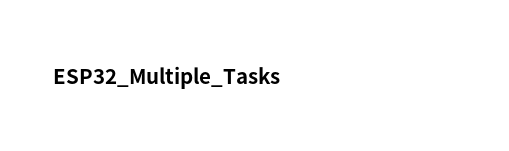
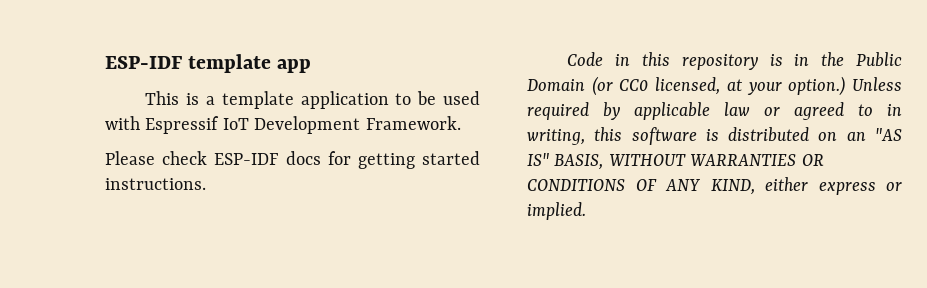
- ESP32_Multiple_Tasks
+ ESP-IDF template app
+ This is a template application to be used with Espressif IoT Development Framework.
+ Please check ESP-IDF docs for getting started instructions.
+ Code in this repository is in the Public Domain (or CC0 licensed, at your option.) Unless required by applicable law or agreed to in writing, this software is distributed on an "AS IS" BASIS, WITHOUT WARRANTIES OR CONDITIONS OF ANY KIND, either express or implied.

